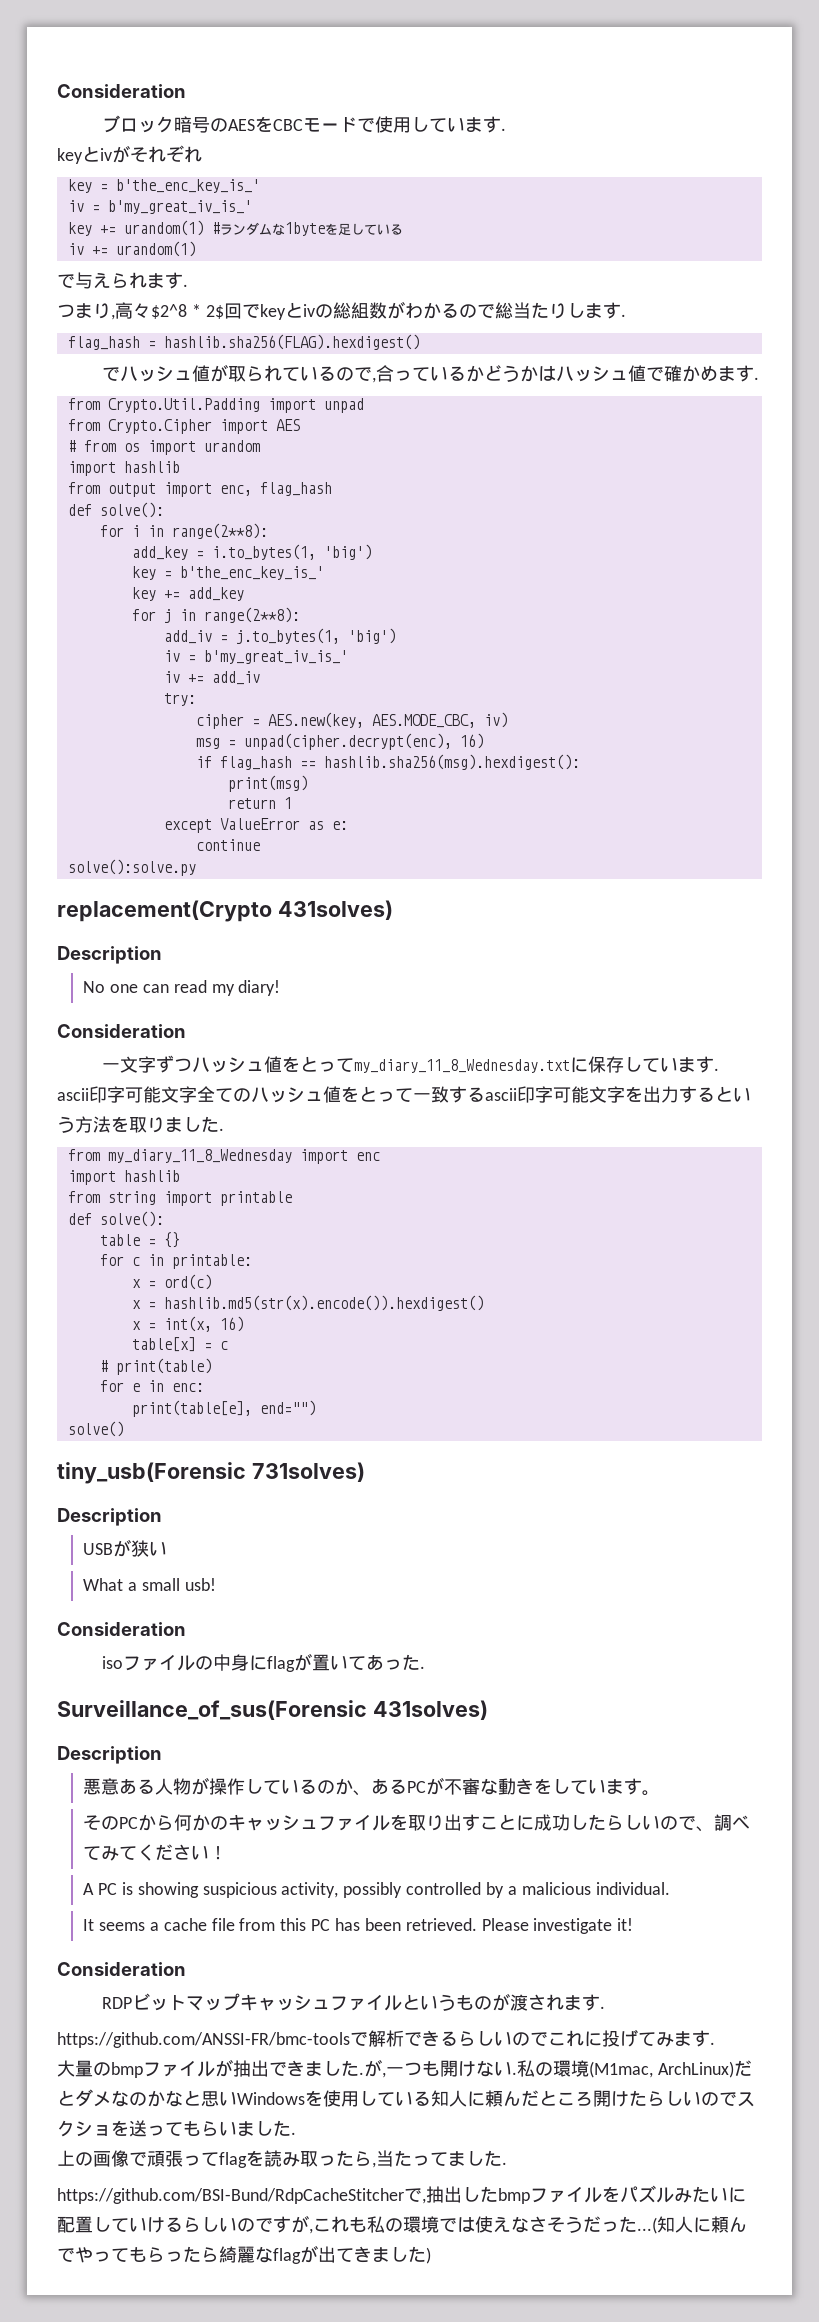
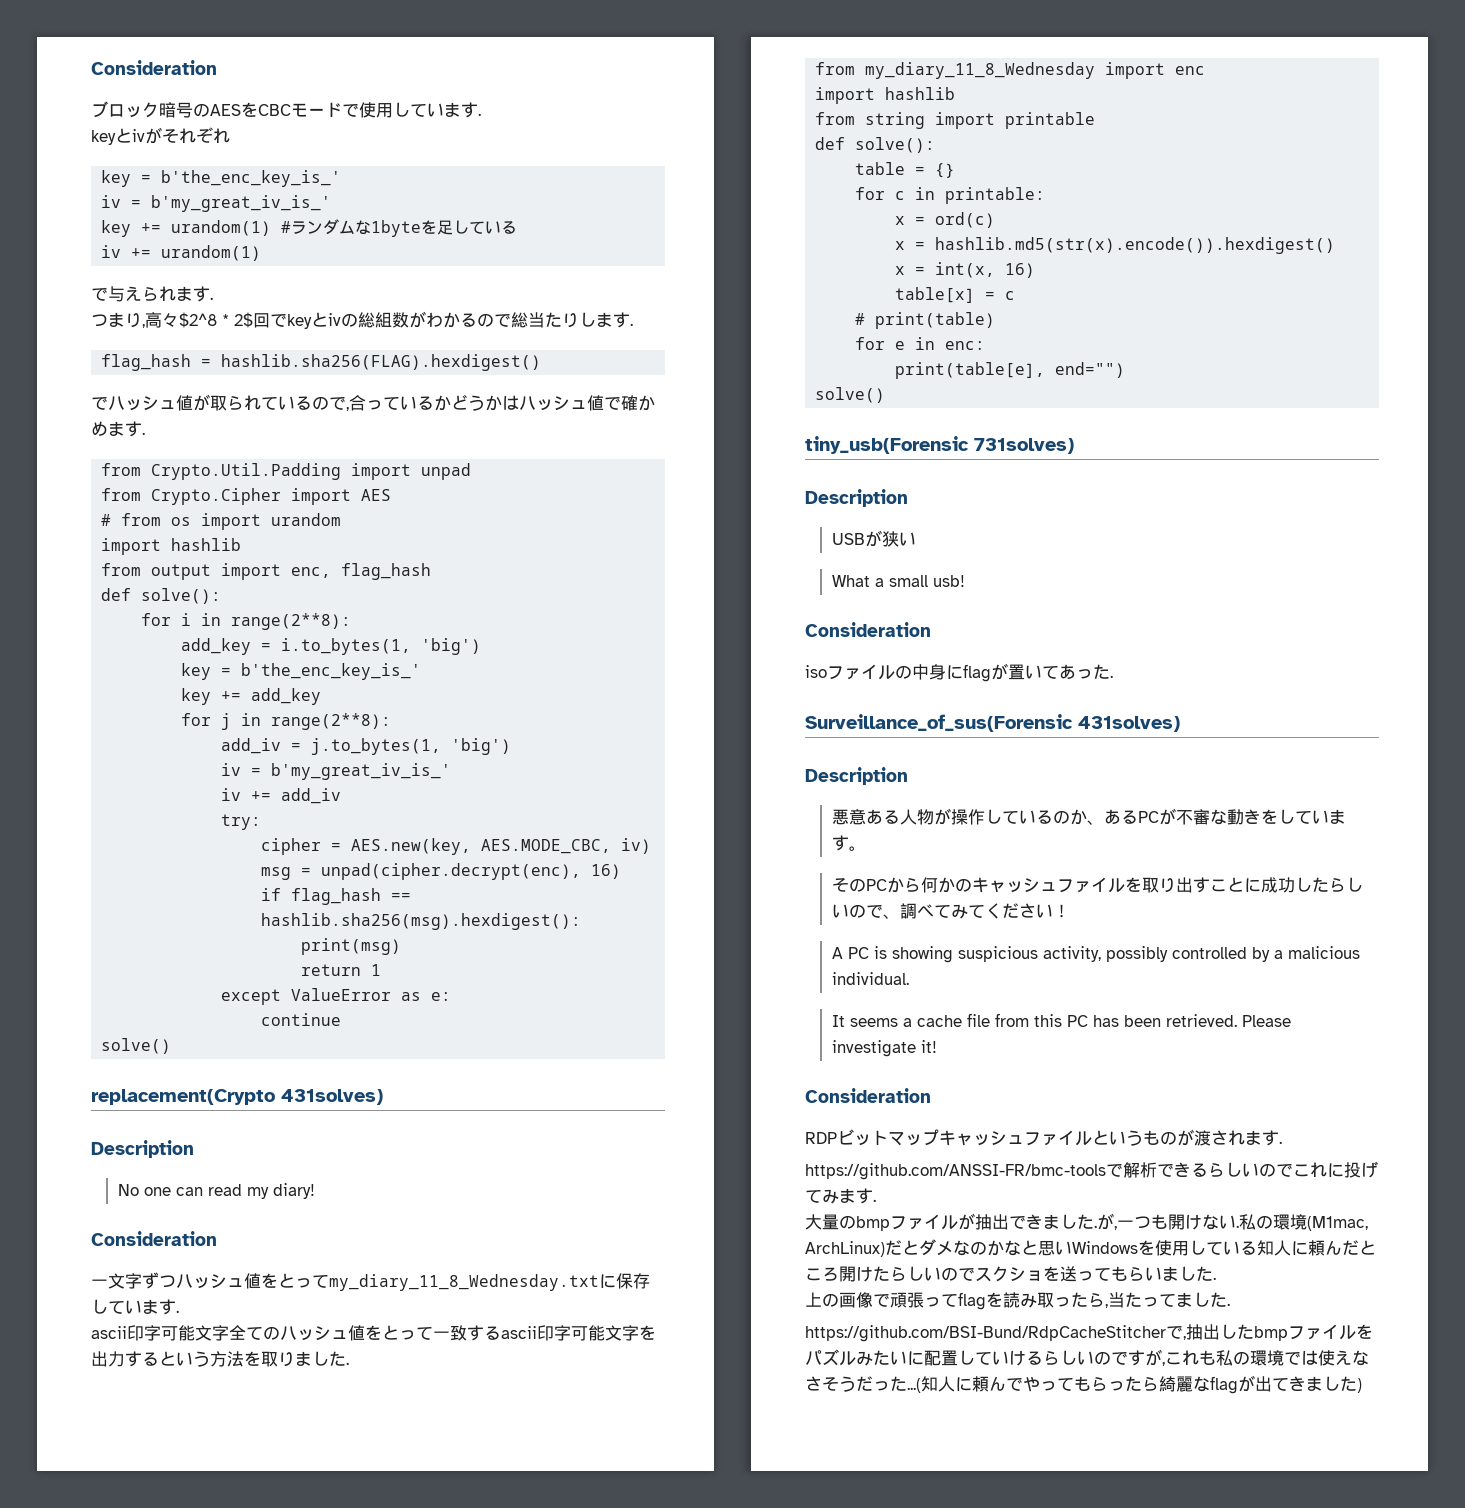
  continue
- solve():solve.py
+ solve()

